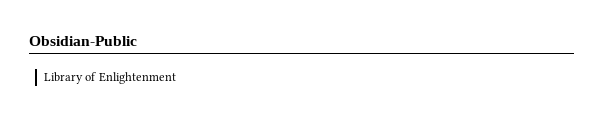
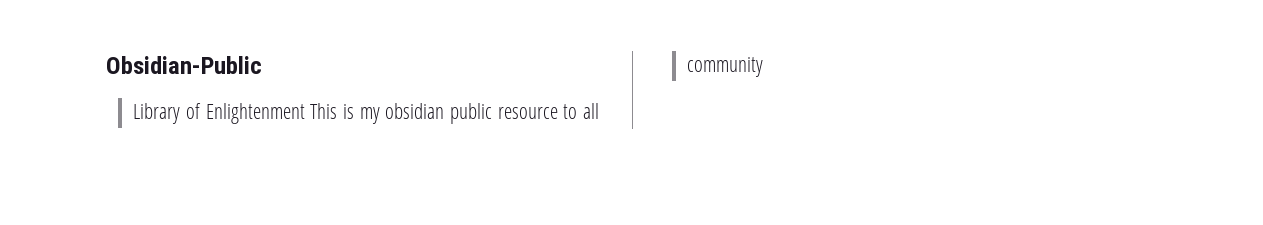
- Library of Enlightenment
+ Library of Enlightenment This is my obsidian public resource to all community

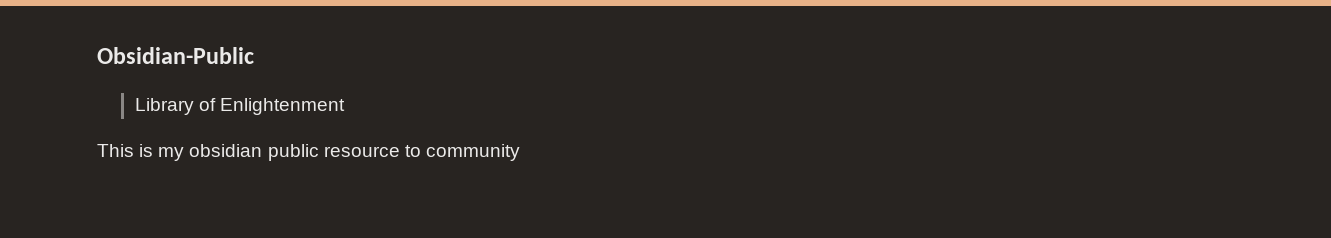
- Library of Enlightenment This is my obsidian public resource to all community
+ Library of Enlightenment
+ This is my obsidian public resource to community

